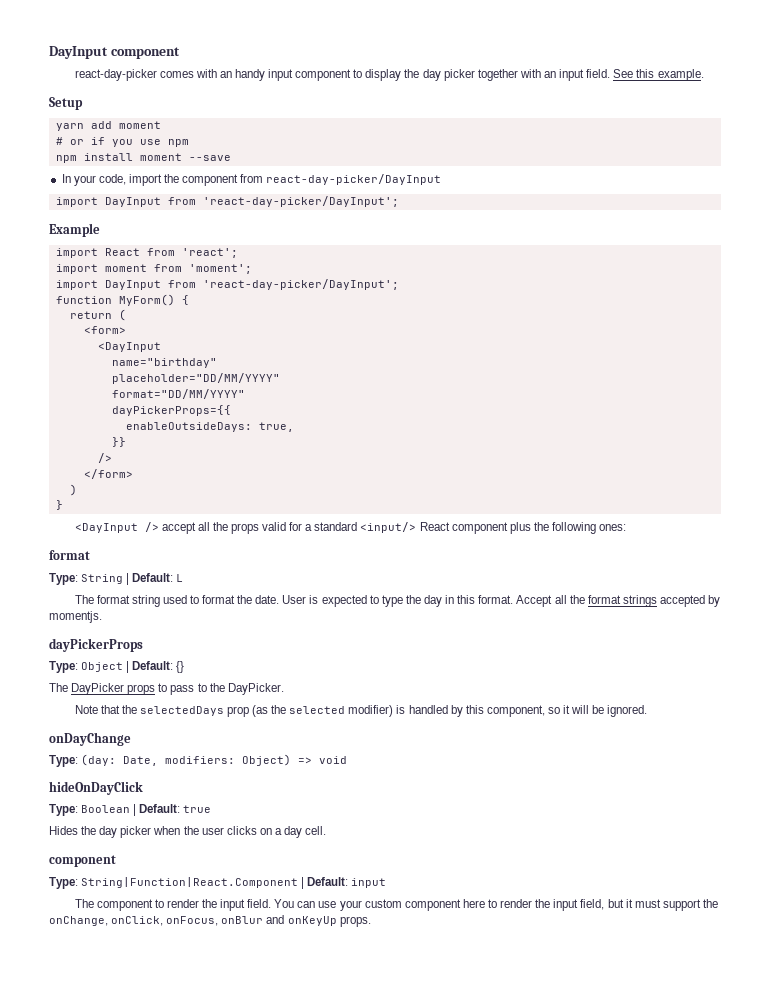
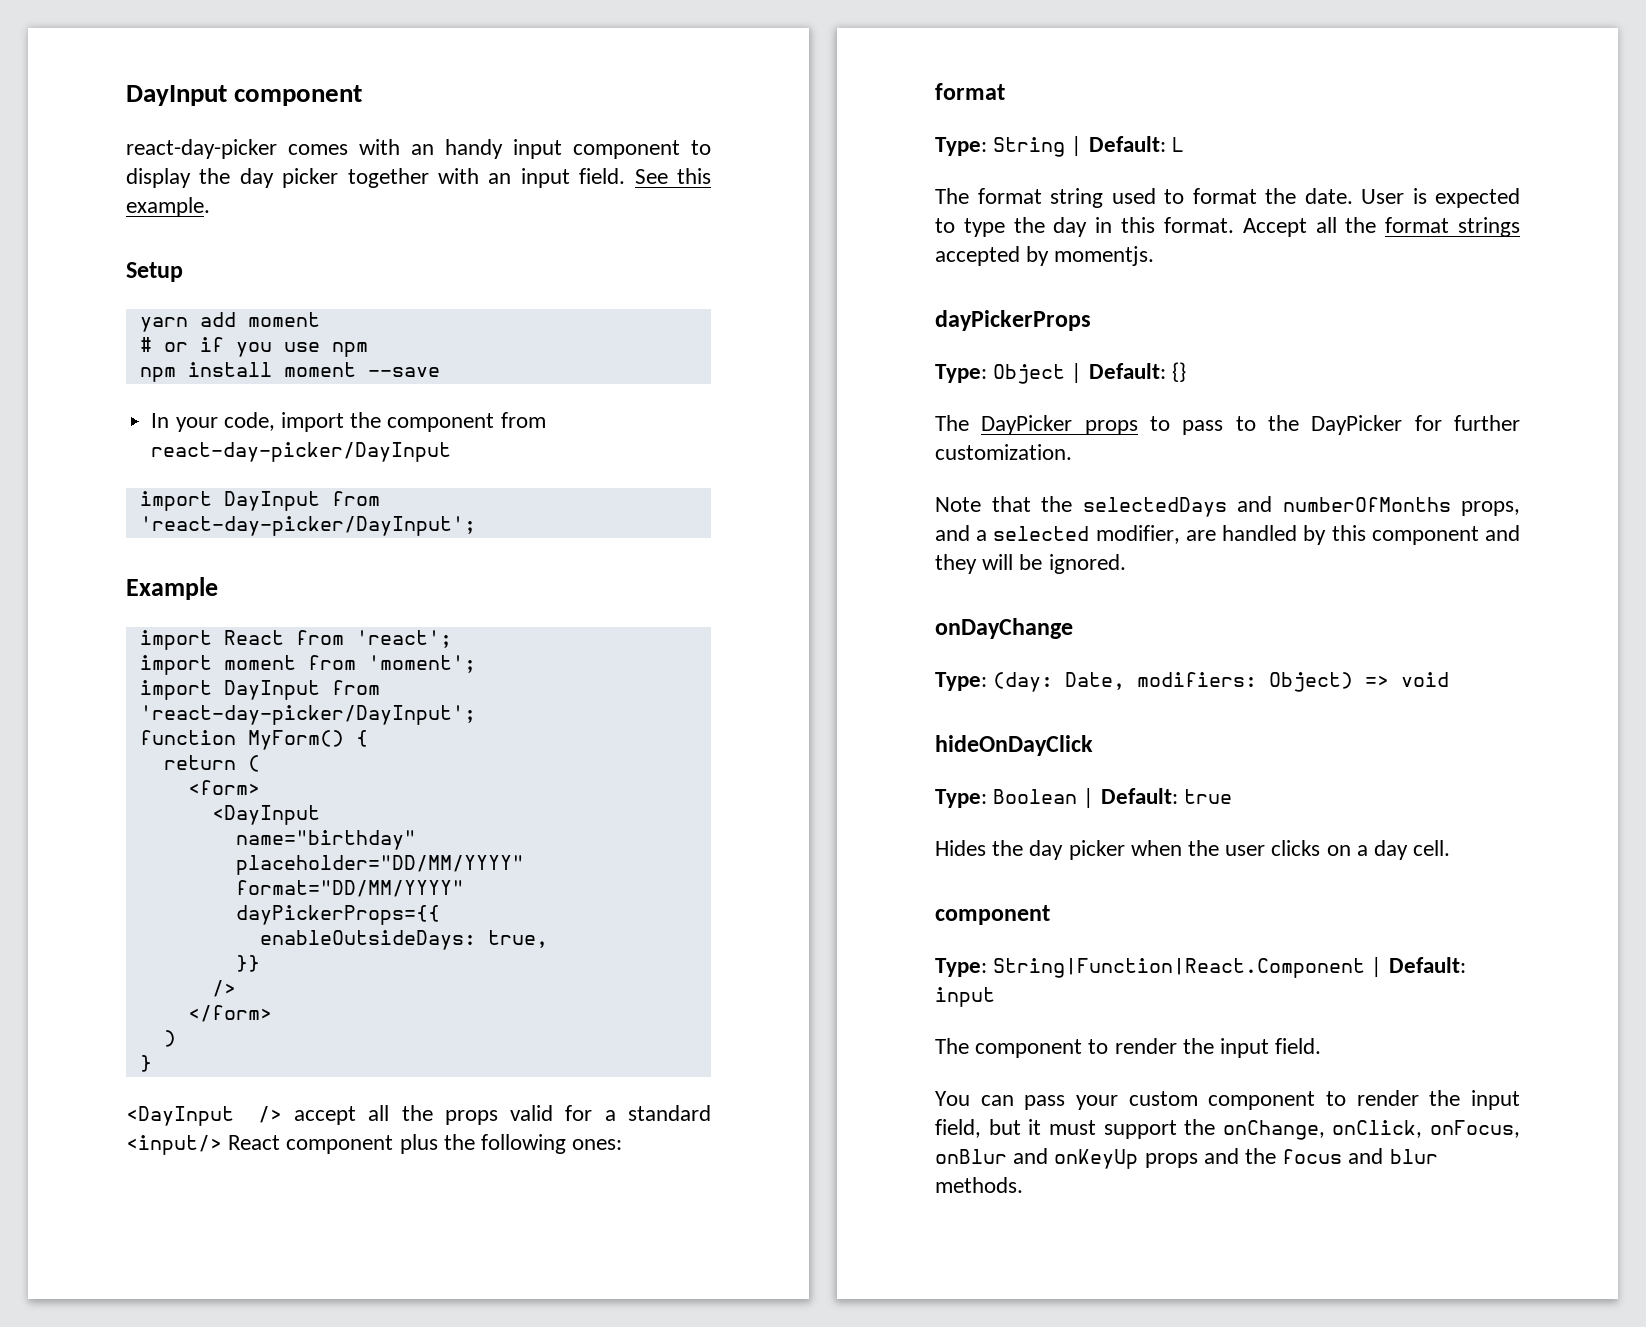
- The DayPicker props to pass to the DayPicker.
+ The DayPicker props to pass to the DayPicker for further customization.
- Note that the selectedDays prop (as the selected modifier) is handled by this component, so it will be ignored.
+ Note that the selectedDays and numberOfMonths props, and a selected modifier, are handled by this component and they will be ignored.
- The component to render the input field. You can use your custom component here to render the input field, but it must support the onChange, onClick, onFocus, onBlur and onKeyUp props.
+ The component to render the input field.
+ You can pass your custom component to render the input field, but it must support the onChange, onClick, onFocus, onBlur and onKeyUp props and the focus and blur methods.

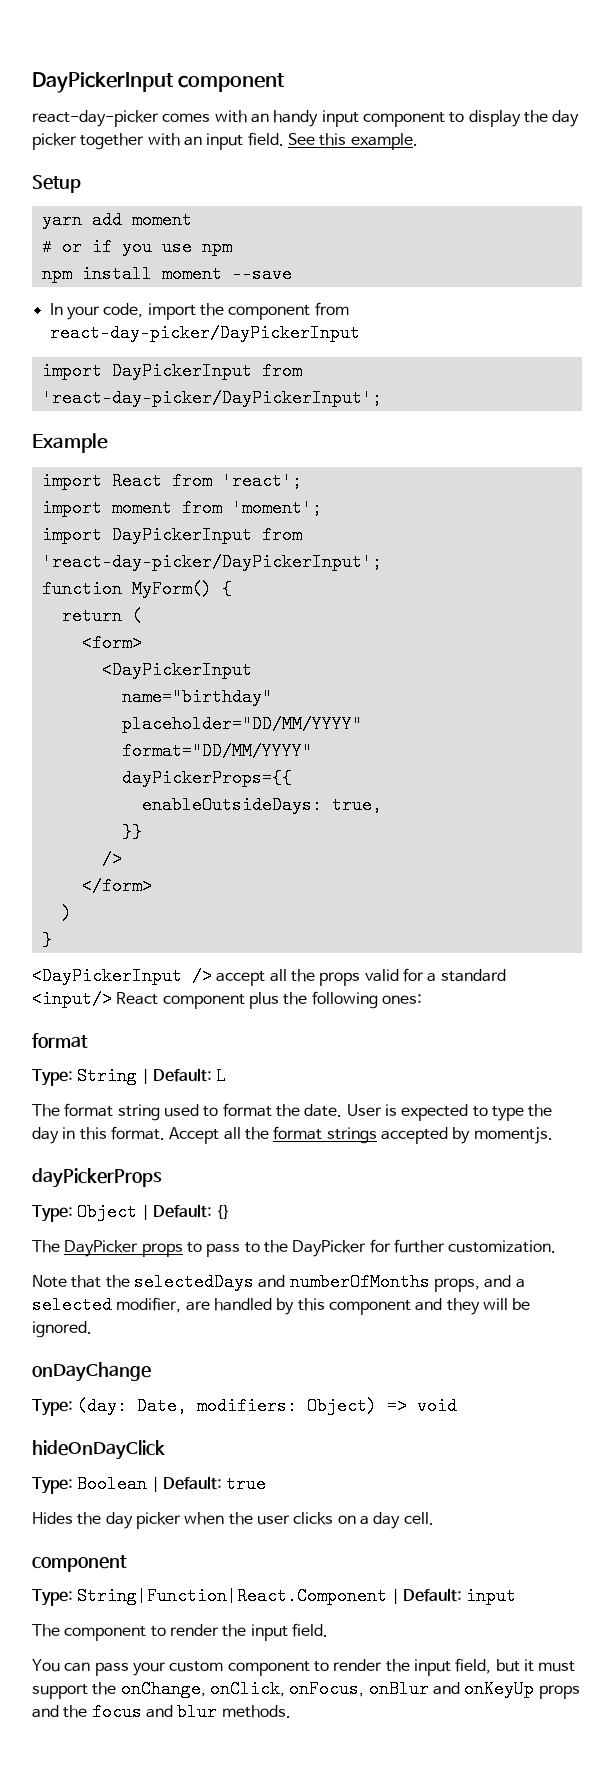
- DayInput component
+ DayPickerInput component
- In your code, import the component from react-day-picker/DayInput
- import DayInput from 'react-day-picker/DayInput';
+ In your code, import the component from react-day-picker/DayPickerInput
+ import DayPickerInput from 'react-day-picker/DayPickerInput';
  import moment from 'moment';
- import DayInput from 'react-day-picker/DayInput';
+ import DayPickerInput from 'react-day-picker/DayPickerInput';
  <form>
- <DayInput
+ <DayPickerInput
- <DayInput /> accept all the props valid for a standard <input/> React component plus the following ones:
+ <DayPickerInput /> accept all the props valid for a standard <input/> React component plus the following ones:

